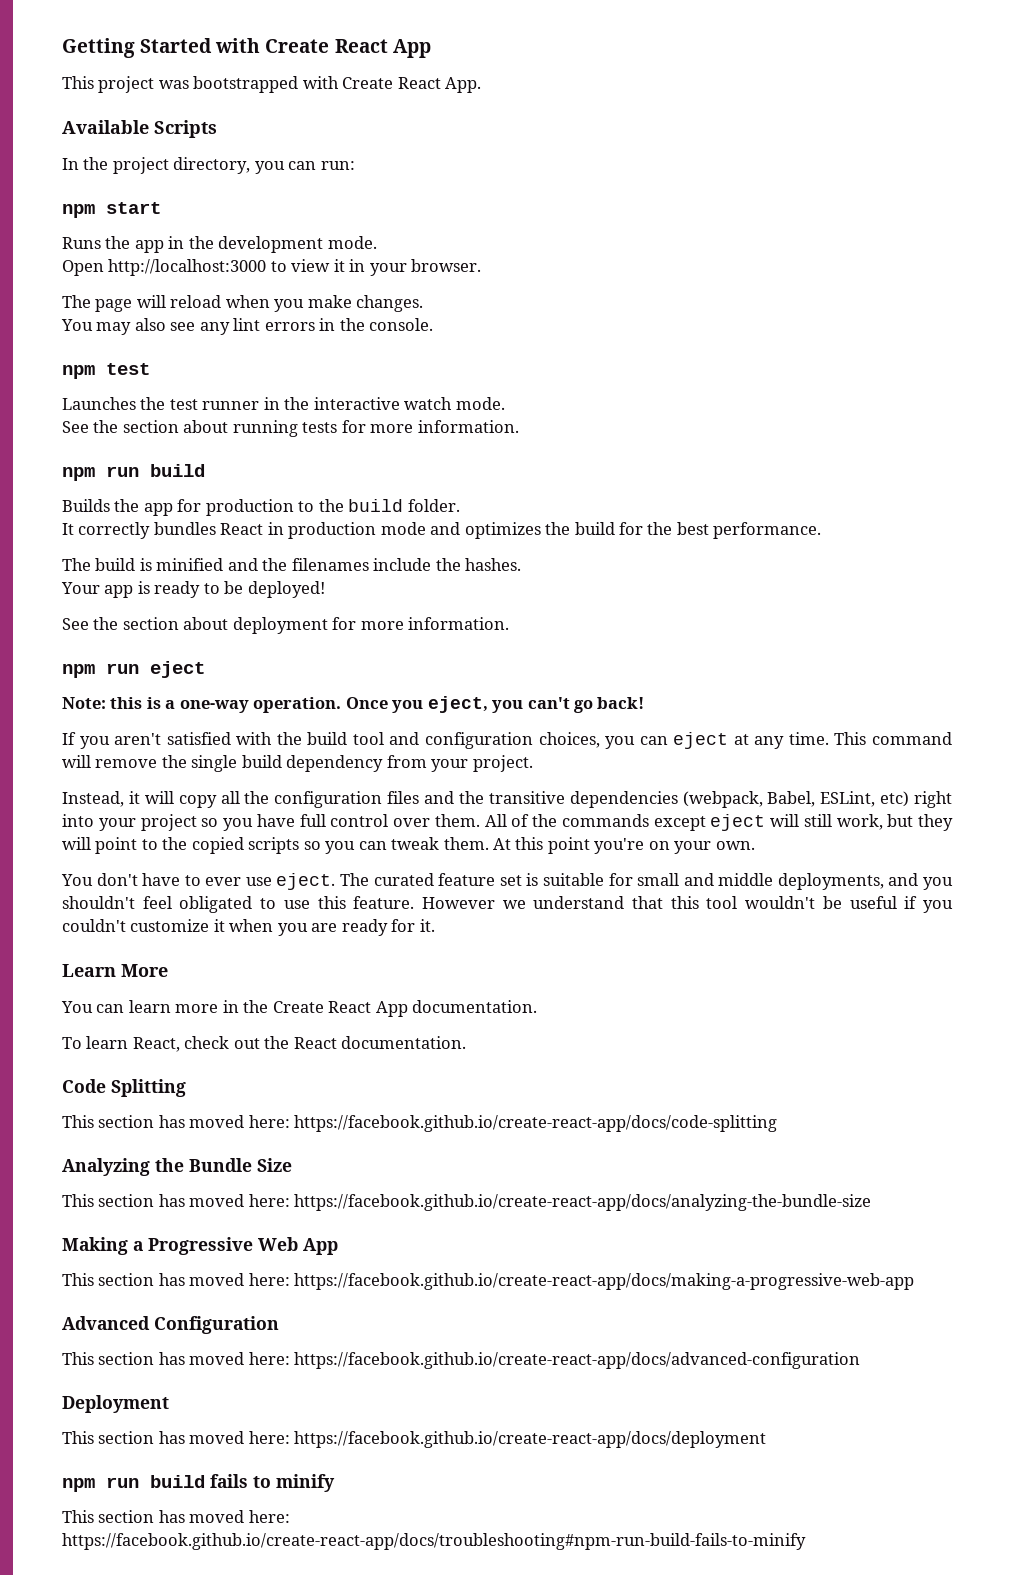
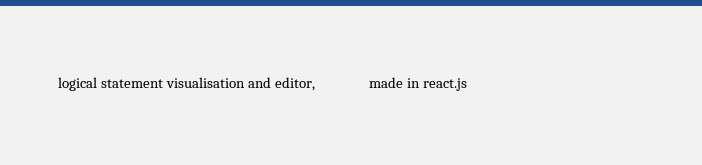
- Getting Started with Create React App
- This project was bootstrapped with Create React App.
- Available Scripts
- In the project directory, you can run:
- npm start
- Runs the app in the development mode.
- Open http://localhost:3000 to view it in your browser.
- The page will reload when you make changes.
- You may also see any lint errors in the console.
- npm test
- Launches the test runner in the interactive watch mode.
- See the section about running tests for more information.
- npm run build
- Builds the app for production to the build folder.
- It correctly bundles React in production mode and optimizes the build for the best performance.
- The build is minified and the filenames include the hashes.
- Your app is ready to be deployed!
- See the section about deployment for more information.
- npm run eject
- Note: this is a one-way operation. Once you eject, you can't go back!
- If you aren't satisfied with the build tool and configuration choices, you can eject at any time. This command will remove the single build dependency from your project.
- Instead, it will copy all the configuration files and the transitive dependencies (webpack, Babel, ESLint, etc) right into your project so you have full control over them. All of the commands except eject will still work, but they will point to the copied scripts so you can tweak them. At this point you're on your own.
- You don't have to ever use eject. The curated feature set is suitable for small and middle deployments, and you shouldn't feel obligated to use this feature. However we understand that this tool wouldn't be useful if you couldn't customize it when you are ready for it.
- Learn More
- You can learn more in the Create React App documentation.
- To learn React, check out the React documentation.
- Code Splitting
- This section has moved here: https://facebook.github.io/create-react-app/docs/code-splitting
- Analyzing the Bundle Size
- This section has moved here: https://facebook.github.io/create-react-app/docs/analyzing-the-bundle-size
- Making a Progressive Web App
- This section has moved here: https://facebook.github.io/create-react-app/docs/making-a-progressive-web-app
- Advanced Configuration
- This section has moved here: https://facebook.github.io/create-react-app/docs/advanced-configuration
- Deployment
- This section has moved here: https://facebook.github.io/create-react-app/docs/deployment
- npm run build fails to minify
- This section has moved here: https://facebook.github.io/create-react-app/docs/troubleshooting#npm-run-build-fails-to-minify
+ logical statement visualisation and editor, made in react.js

